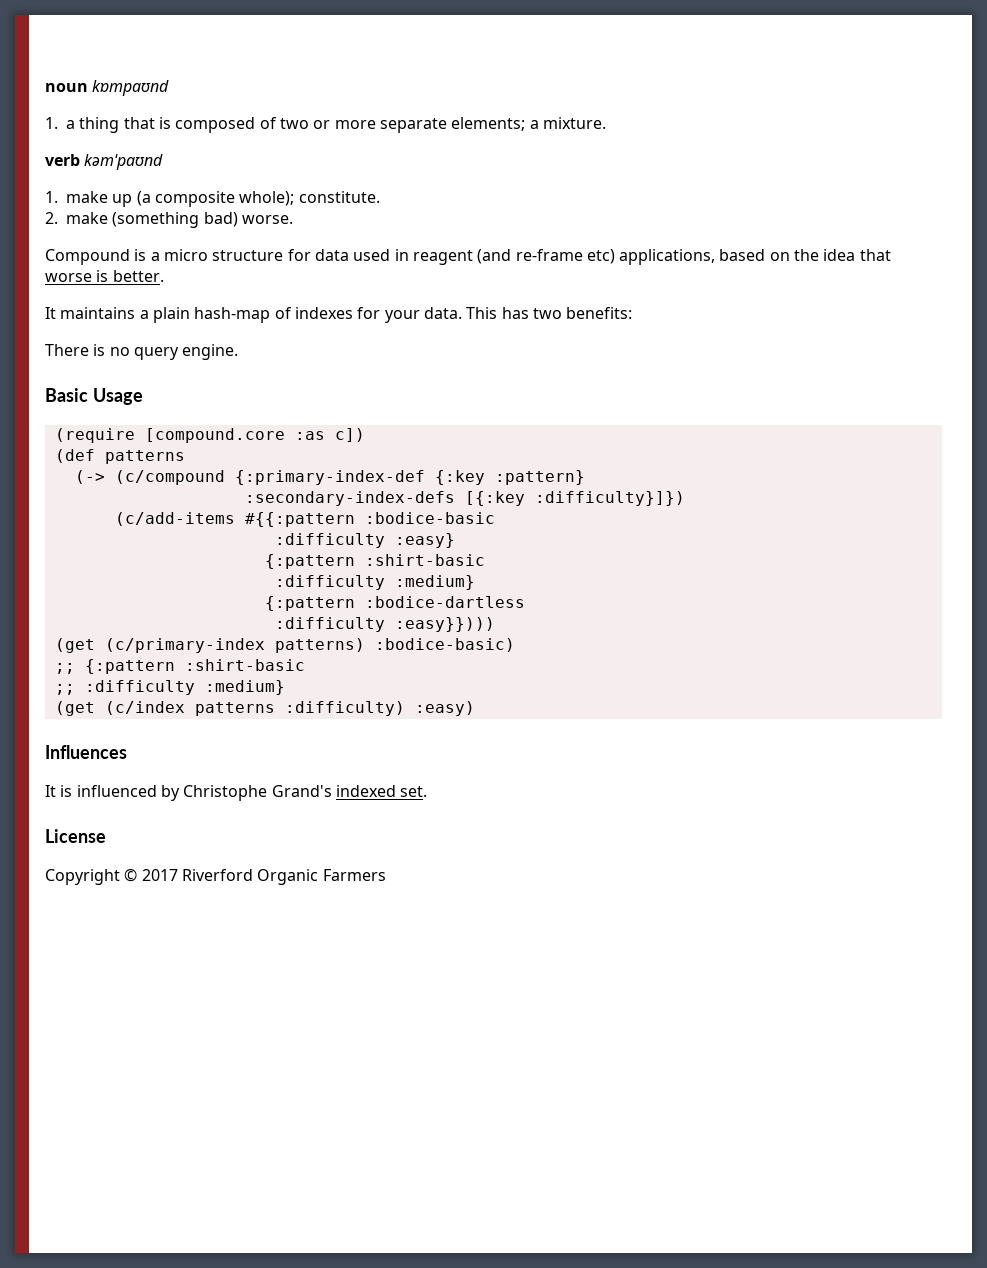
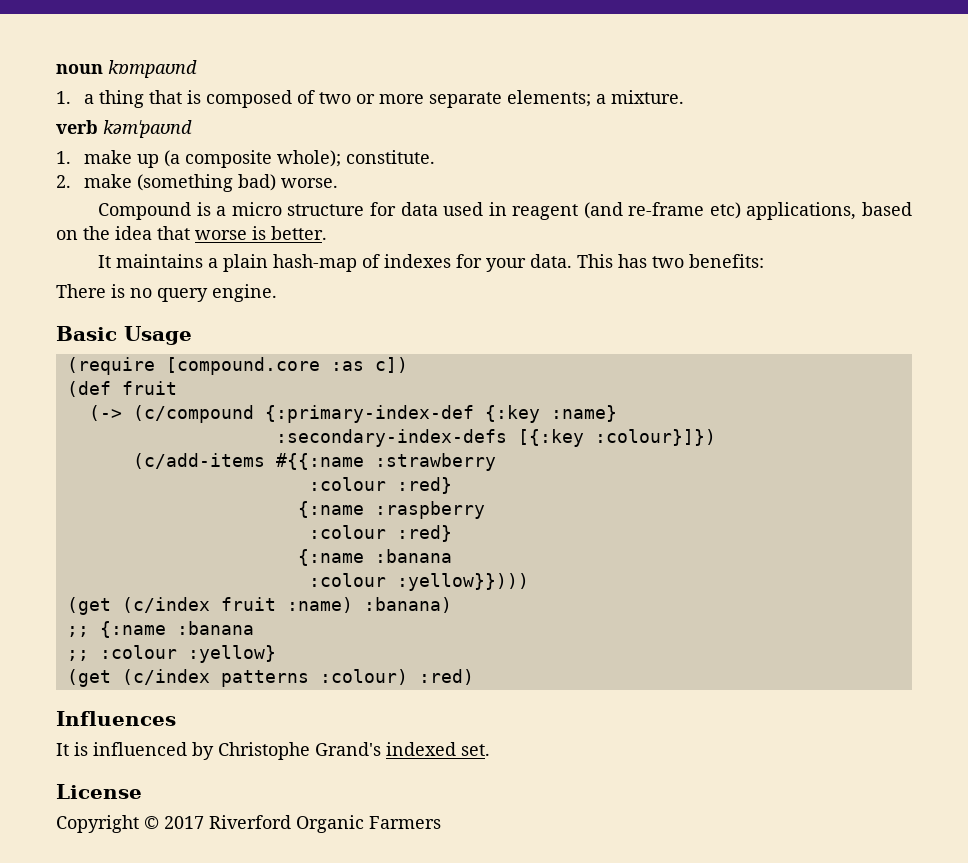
- (def patterns
+ (def fruit
- (-> (c/compound {:primary-index-def {:key :pattern}
+ (-> (c/compound {:primary-index-def {:key :name}
- :secondary-index-defs [{:key :difficulty}]})
+ :secondary-index-defs [{:key :colour}]})
- (c/add-items #{{:pattern :bodice-basic
- :difficulty :easy}
- {:pattern :shirt-basic
- :difficulty :medium}
- {:pattern :bodice-dartless
- :difficulty :easy}})))
- (get (c/primary-index patterns) :bodice-basic)
- ;; {:pattern :shirt-basic
- ;; :difficulty :medium}
+ (c/add-items #{{:name :strawberry
+ :colour :red}
+ {:name :raspberry
+ :colour :red}
+ {:name :banana
+ :colour :yellow}})))
+ (get (c/index fruit :name) :banana)
+ ;; {:name :banana
+ ;; :colour :yellow}
- (get (c/index patterns :difficulty) :easy)
+ (get (c/index patterns :colour) :red)

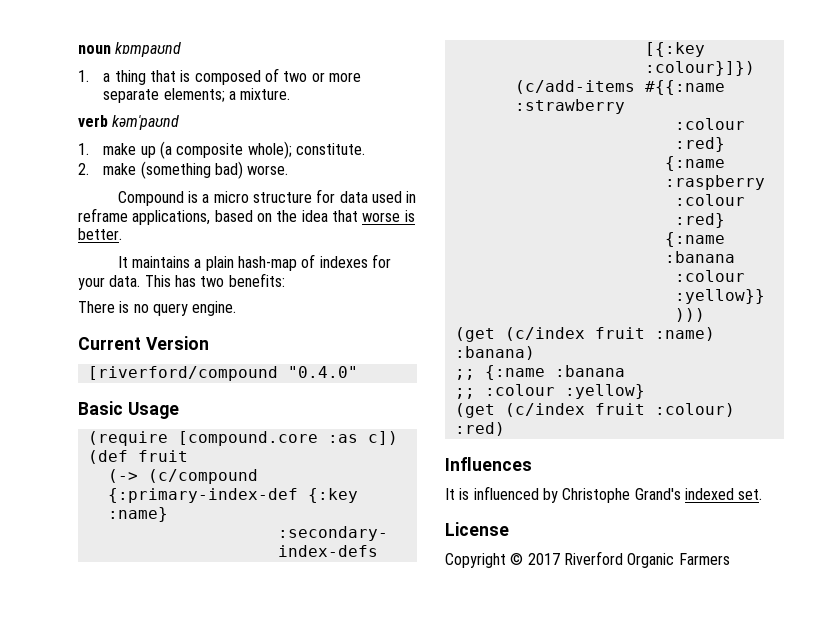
- Compound is a micro structure for data used in reagent (and re-frame etc) applications, based on the idea that worse is better.
+ Compound is a micro structure for data used in reframe applications, based on the idea that worse is better.
+ Current Version
+ [riverford/compound "0.4.0"
- (get (c/index patterns :colour) :red)
+ (get (c/index fruit :colour) :red)

